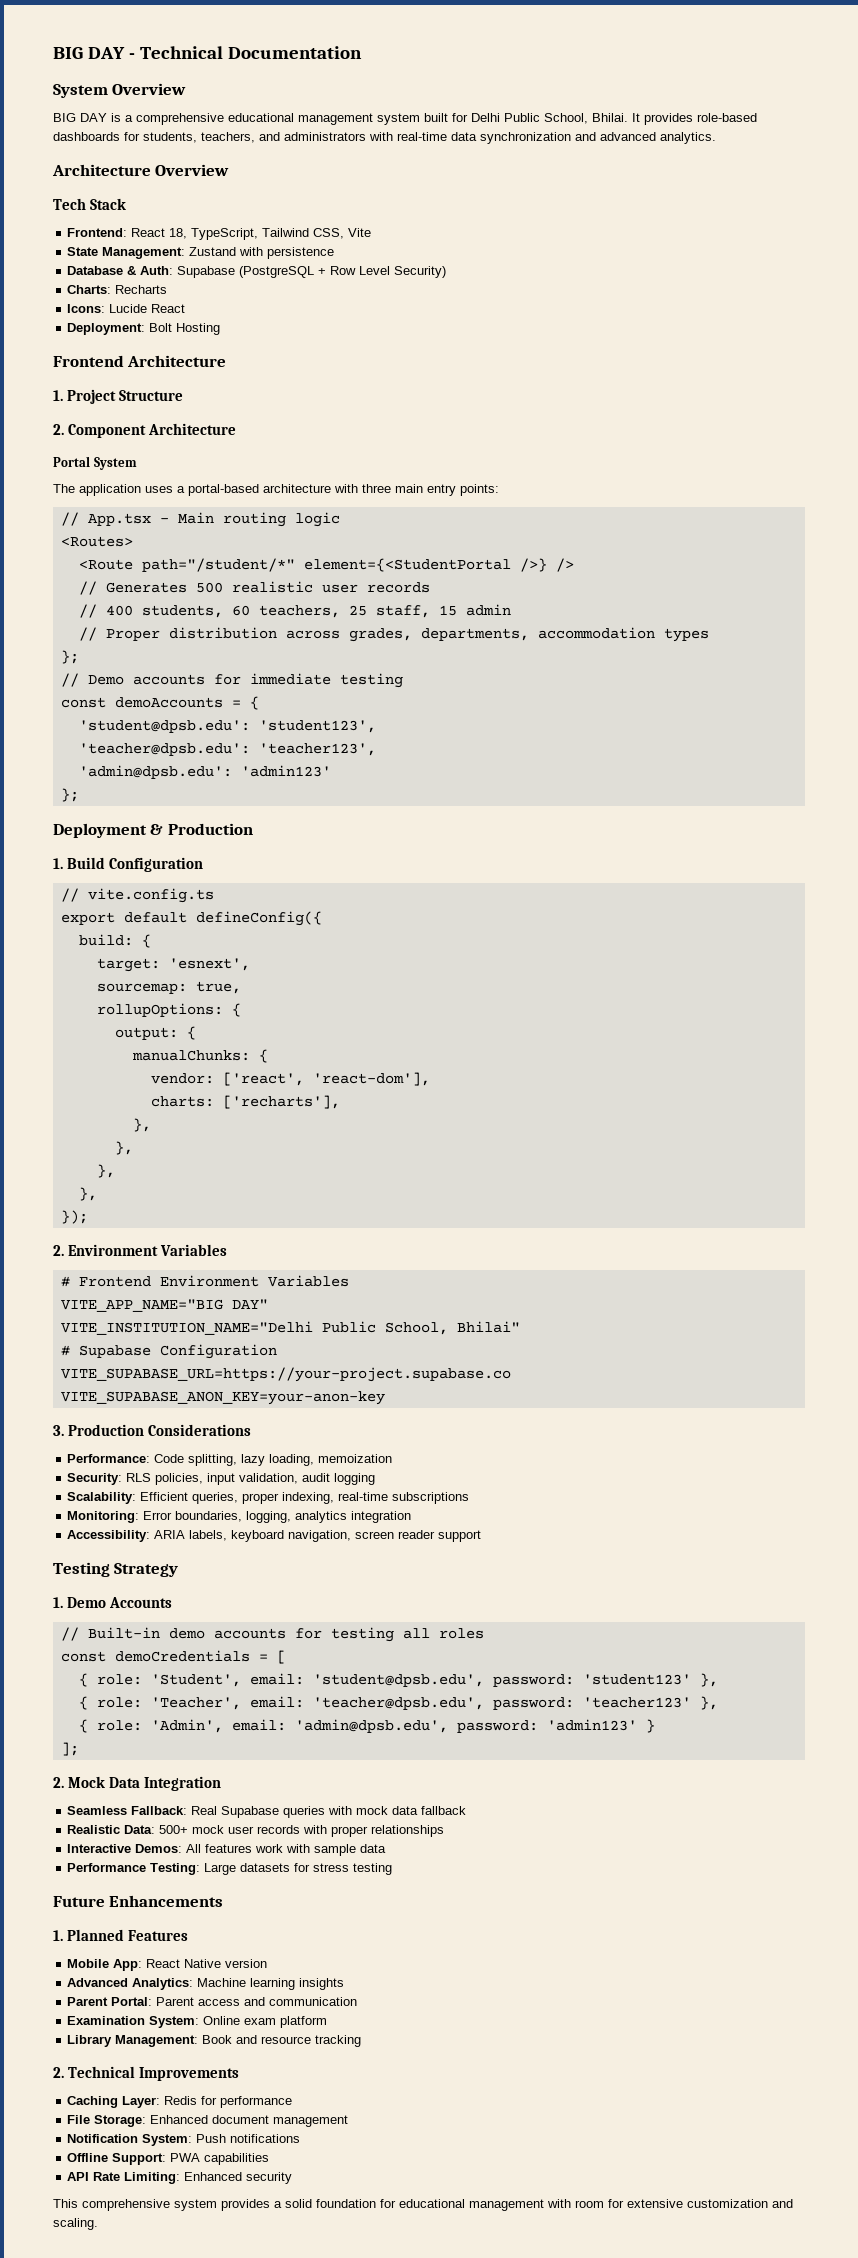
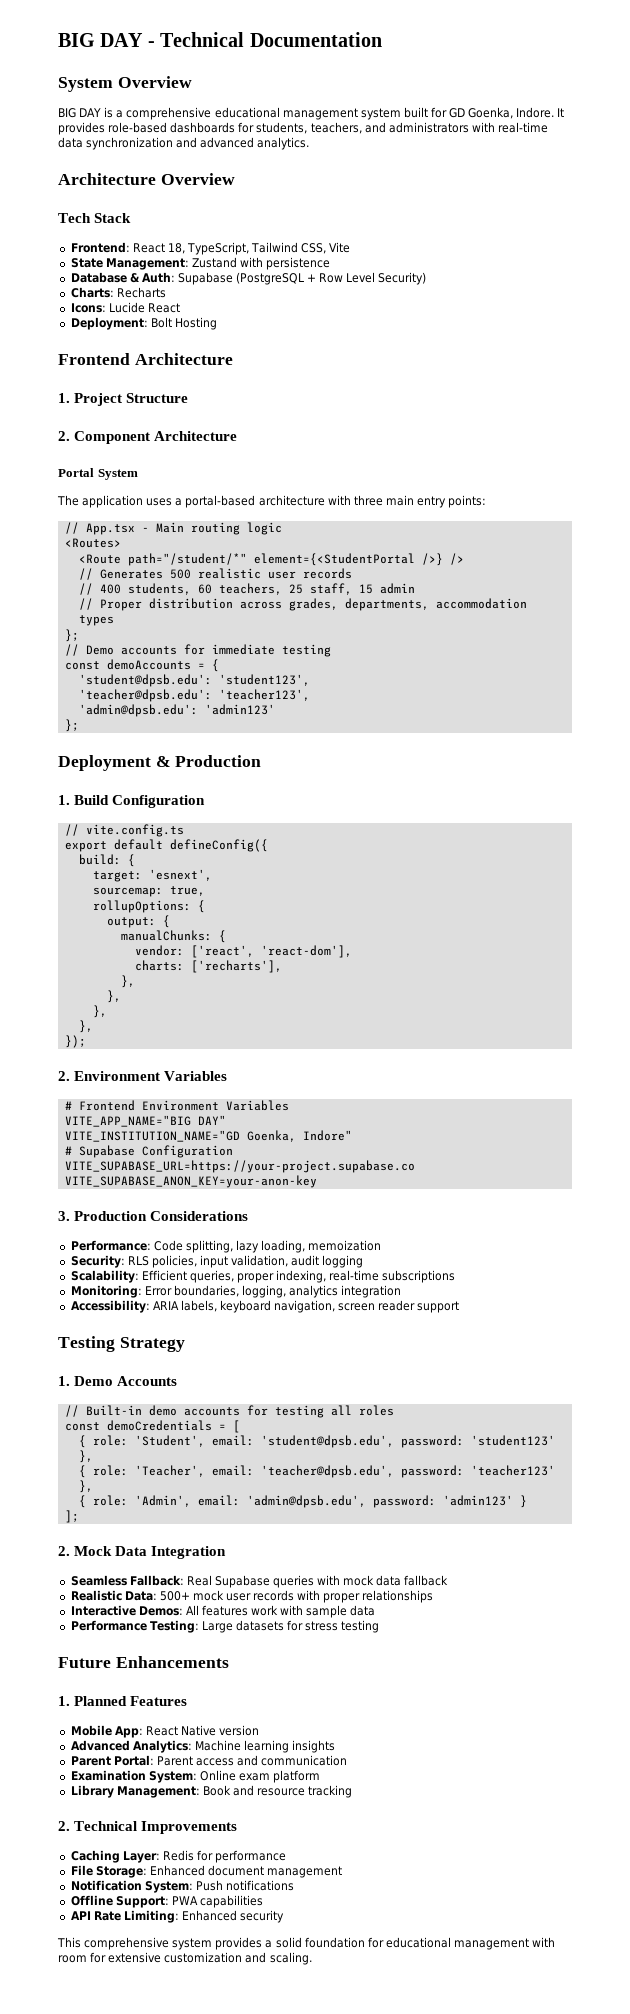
- BIG DAY is a comprehensive educational management system built for Delhi Public School, Bhilai.
+ BIG DAY is a comprehensive educational management system built for GD Goenka, Indore.
- VITE_INSTITUTION_NAME="Delhi Public School, Bhilai"
+ VITE_INSTITUTION_NAME="GD Goenka, Indore"

